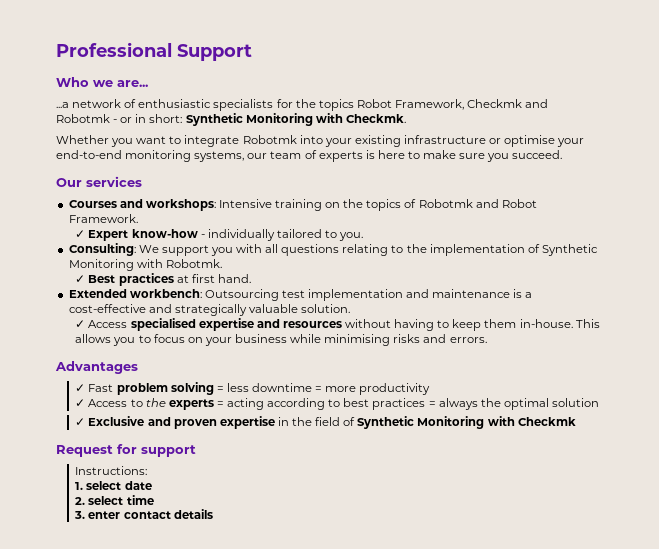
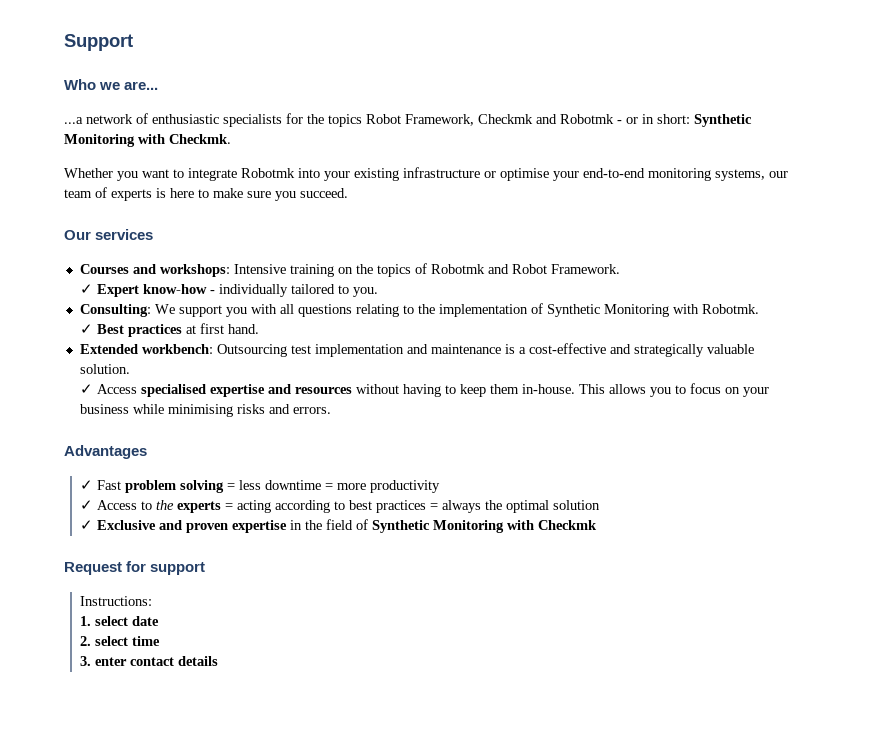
- Professional Support
+ Support

